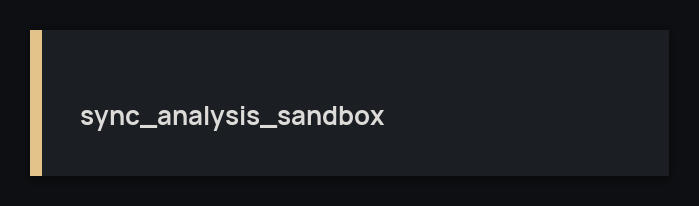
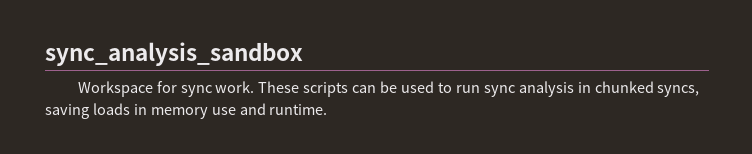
+ Workspace for sync work. These scripts can be used to run sync analysis in chunked syncs, saving loads in memory use and runtime.

